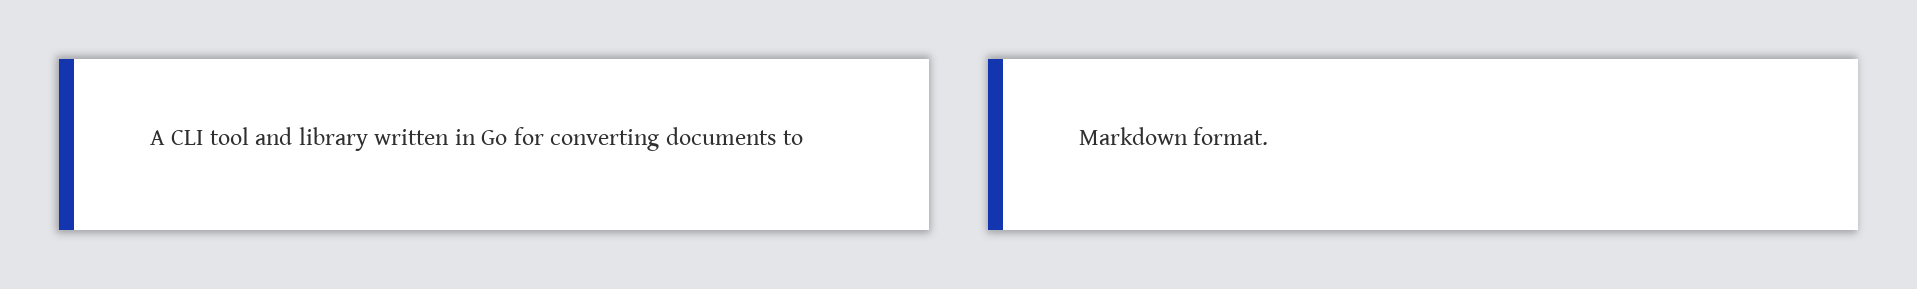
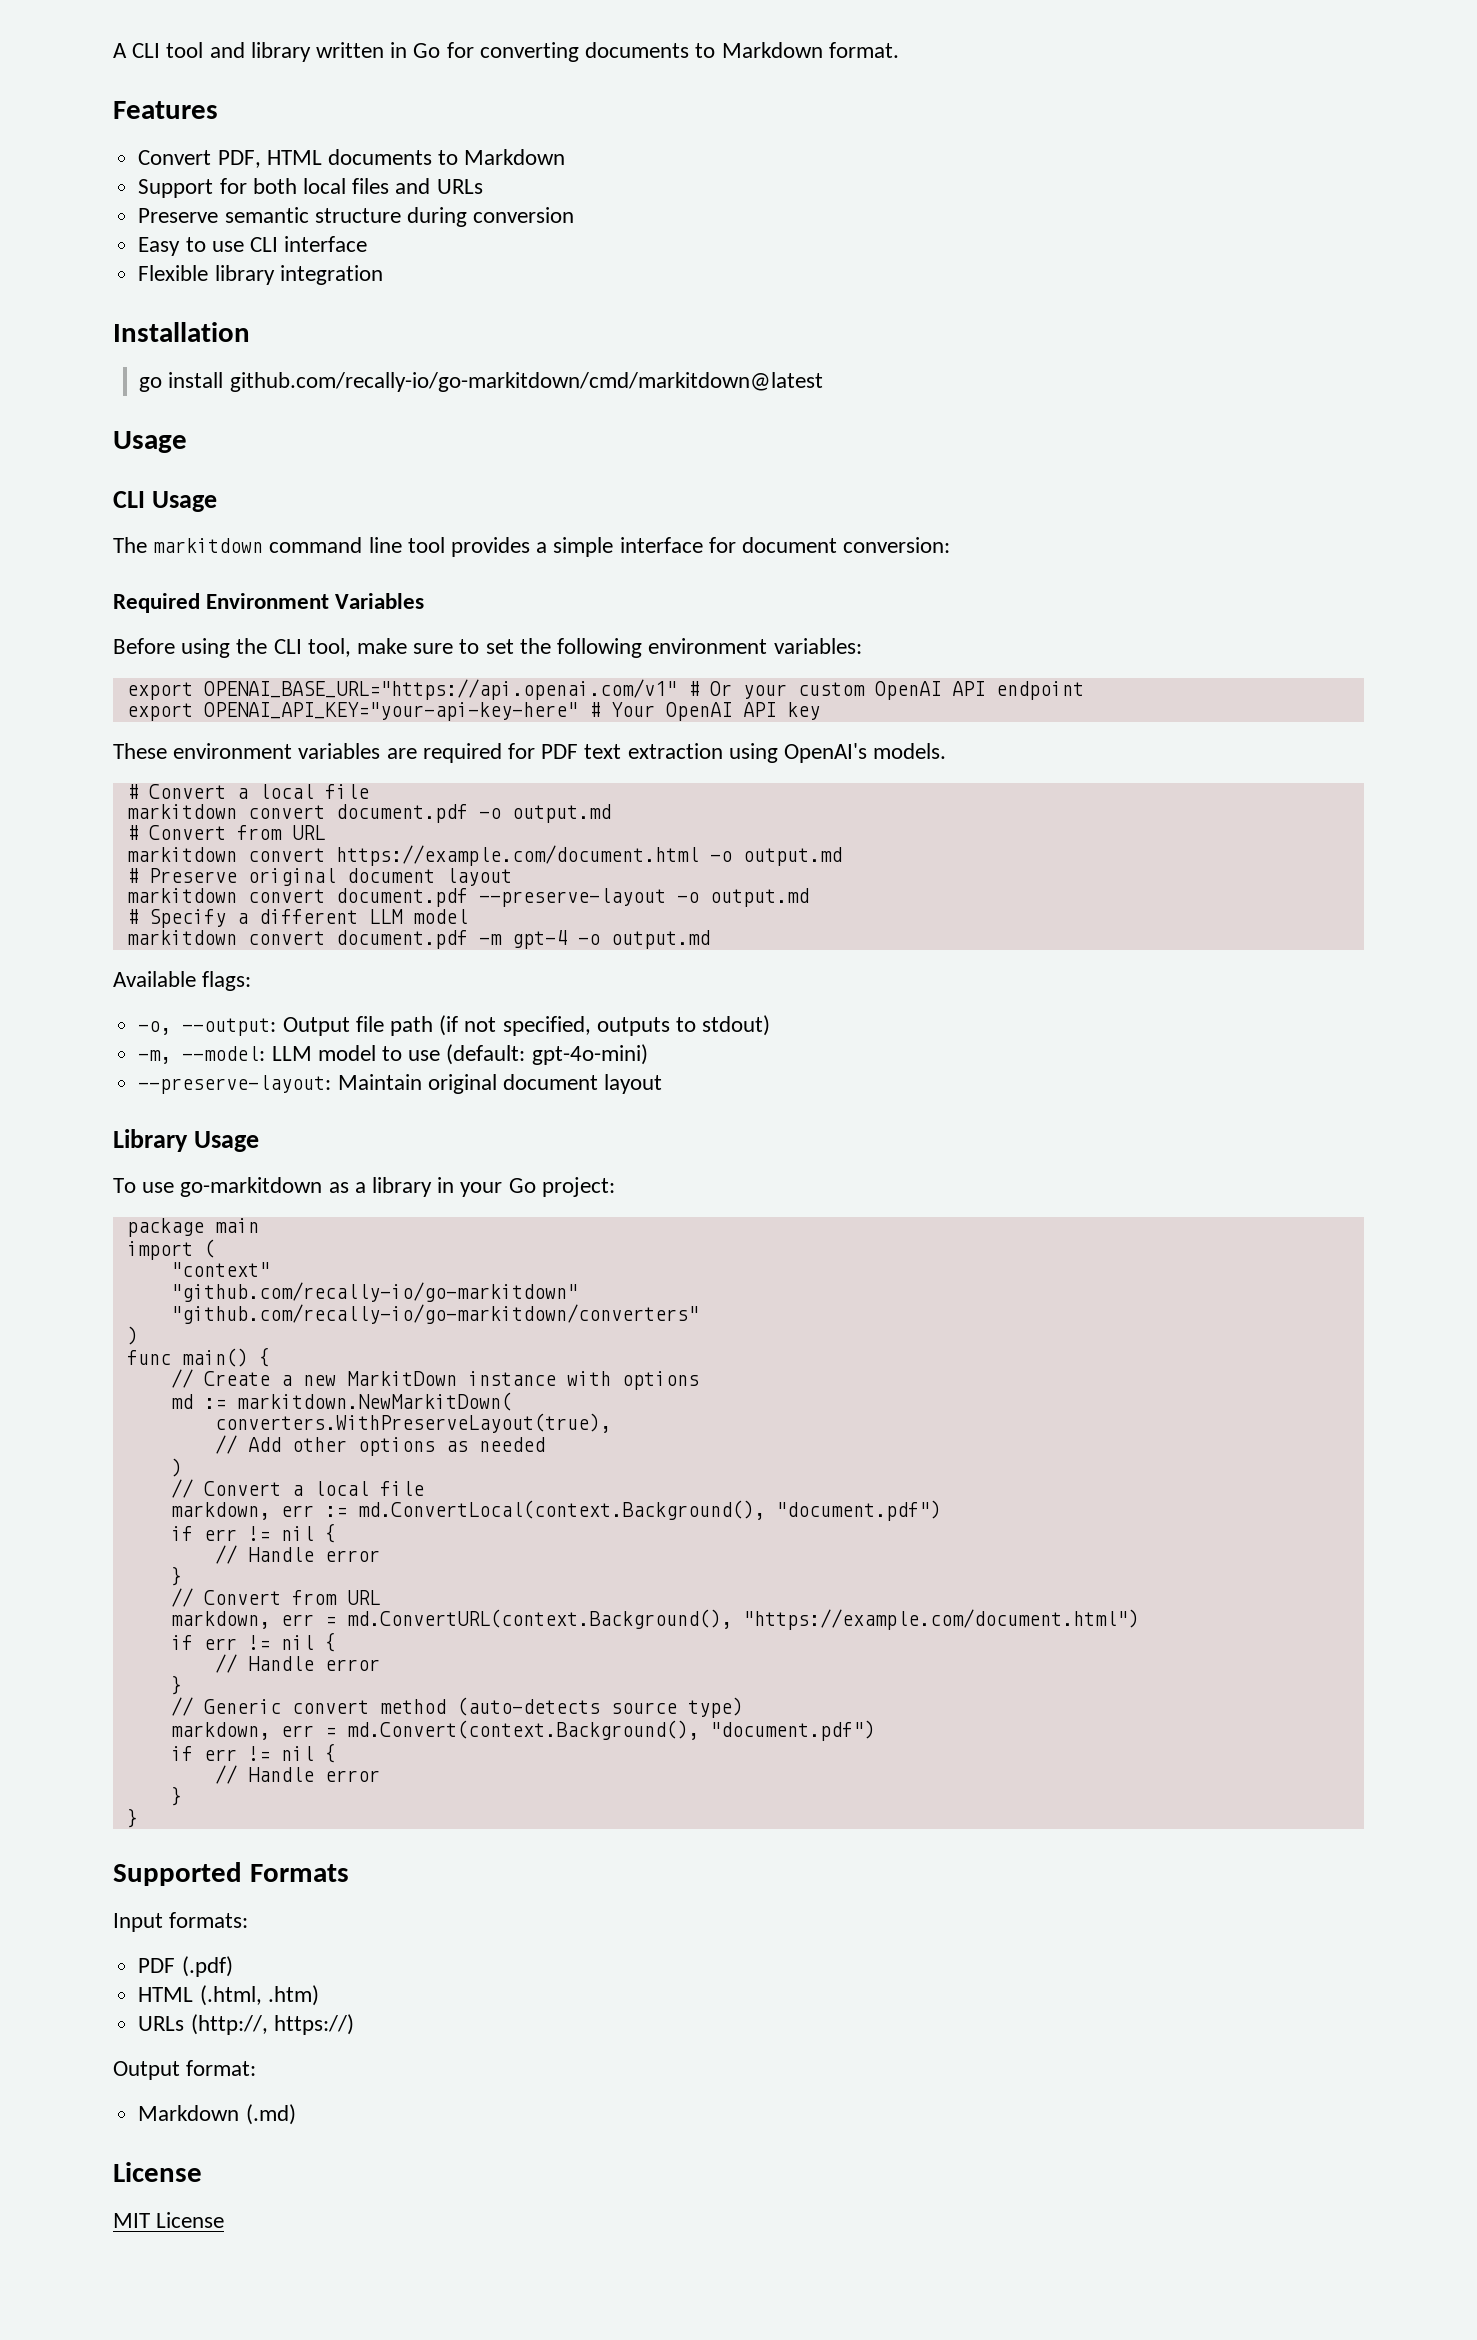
+ Features
+ Convert PDF, HTML documents to Markdown
+ Support for both local files and URLs
+ Preserve semantic structure during conversion
+ Easy to use CLI interface
+ Flexible library integration
+ Installation
+ go install github.com/recally-io/go-markitdown/cmd/markitdown@latest
+ Usage
+ CLI Usage
+ The markitdown command line tool provides a simple interface for document conversion:
+ Required Environment Variables
+ Before using the CLI tool, make sure to set the following environment variables:
+ export OPENAI_BASE_URL="https://api.openai.com/v1" # Or your custom OpenAI API endpoint
+ export OPENAI_API_KEY="your-api-key-here" # Your OpenAI API key
+ These environment variables are required for PDF text extraction using OpenAI's models.
+ # Convert a local file
+ markitdown convert document.pdf -o output.md
+ # Convert from URL
+ markitdown convert https://example.com/document.html -o output.md
+ # Preserve original document layout
+ markitdown convert document.pdf --preserve-layout -o output.md
+ # Specify a different LLM model
+ markitdown convert document.pdf -m gpt-4 -o output.md
+ Available flags:
+ -o, --output: Output file path (if not specified, outputs to stdout)
+ -m, --model: LLM model to use (default: gpt-4o-mini)
+ --preserve-layout: Maintain original document layout
+ Library Usage
+ To use go-markitdown as a library in your Go project:
+ package main
+ import (
+ "context"
+ "github.com/recally-io/go-markitdown"
+ "github.com/recally-io/go-markitdown/converters"
+ )
+ func main() {
+ // Create a new MarkitDown instance with options
+ md := markitdown.NewMarkitDown(
+ converters.WithPreserveLayout(true),
+ // Add other options as needed
+ )
+ // Convert a local file
+ markdown, err := md.ConvertLocal(context.Background(), "document.pdf")
+ if err != nil {
+ // Handle error
+ }
+ // Convert from URL
+ markdown, err = md.ConvertURL(context.Background(), "https://example.com/document.html")
+ if err != nil {
+ // Handle error
+ }
+ // Generic convert method (auto-detects source type)
+ markdown, err = md.Convert(context.Background(), "document.pdf")
+ if err != nil {
+ // Handle error
+ }
+ }
+ Supported Formats
+ Input formats:
+ PDF (.pdf)
+ HTML (.html, .htm)
+ URLs (http://, https://)
+ Output format:
+ Markdown (.md)
+ License
+ MIT License

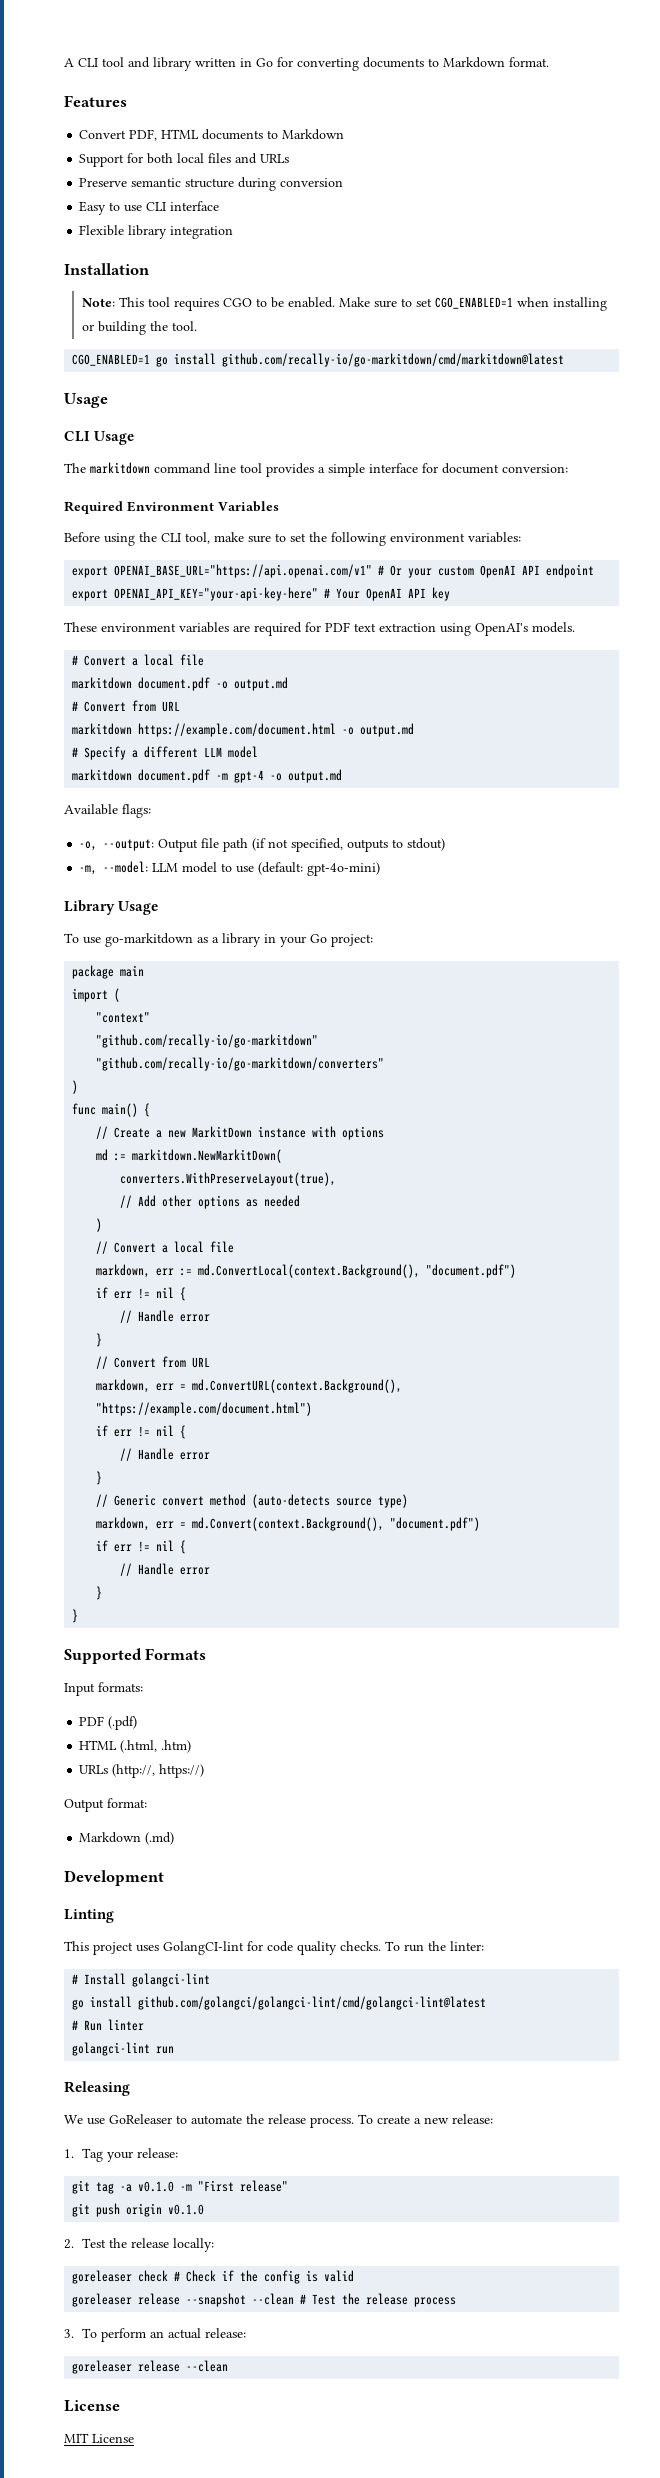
- go install github.com/recally-io/go-markitdown/cmd/markitdown@latest
+ Note: This tool requires CGO to be enabled. Make sure to set CGO_ENABLED=1 when installing or building the tool.
+ CGO_ENABLED=1 go install github.com/recally-io/go-markitdown/cmd/markitdown@latest
- markitdown convert document.pdf -o output.md
+ markitdown document.pdf -o output.md
- markitdown convert https://example.com/document.html -o output.md
+ markitdown https://example.com/document.html -o output.md
- # Preserve original document layout
- markitdown convert document.pdf --preserve-layout -o output.md
- markitdown convert document.pdf -m gpt-4 -o output.md
+ markitdown document.pdf -m gpt-4 -o output.md
- --preserve-layout: Maintain original document layout
+ Development
+ Linting
+ This project uses GolangCI-lint for code quality checks. To run the linter:
+ # Install golangci-lint
+ go install github.com/golangci/golangci-lint/cmd/golangci-lint@latest
+ # Run linter
+ golangci-lint run
+ Releasing
+ We use GoReleaser to automate the release process. To create a new release:
+ 1. Tag your release:
+ git tag -a v0.1.0 -m "First release"
+ git push origin v0.1.0
+ 2. Test the release locally:
+ goreleaser check # Check if the config is valid
+ goreleaser release --snapshot --clean # Test the release process
+ 3. To perform an actual release:
+ goreleaser release --clean

